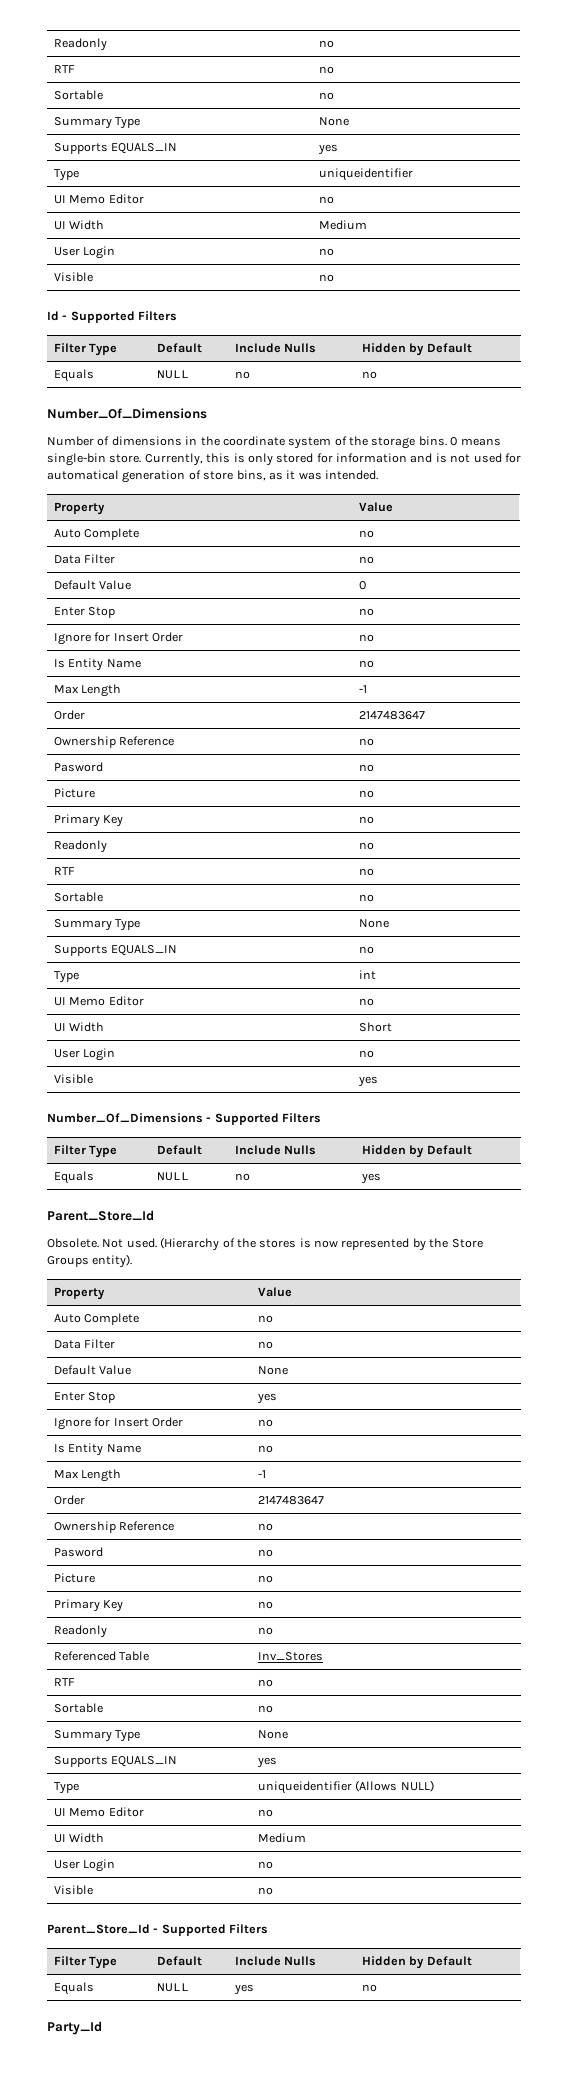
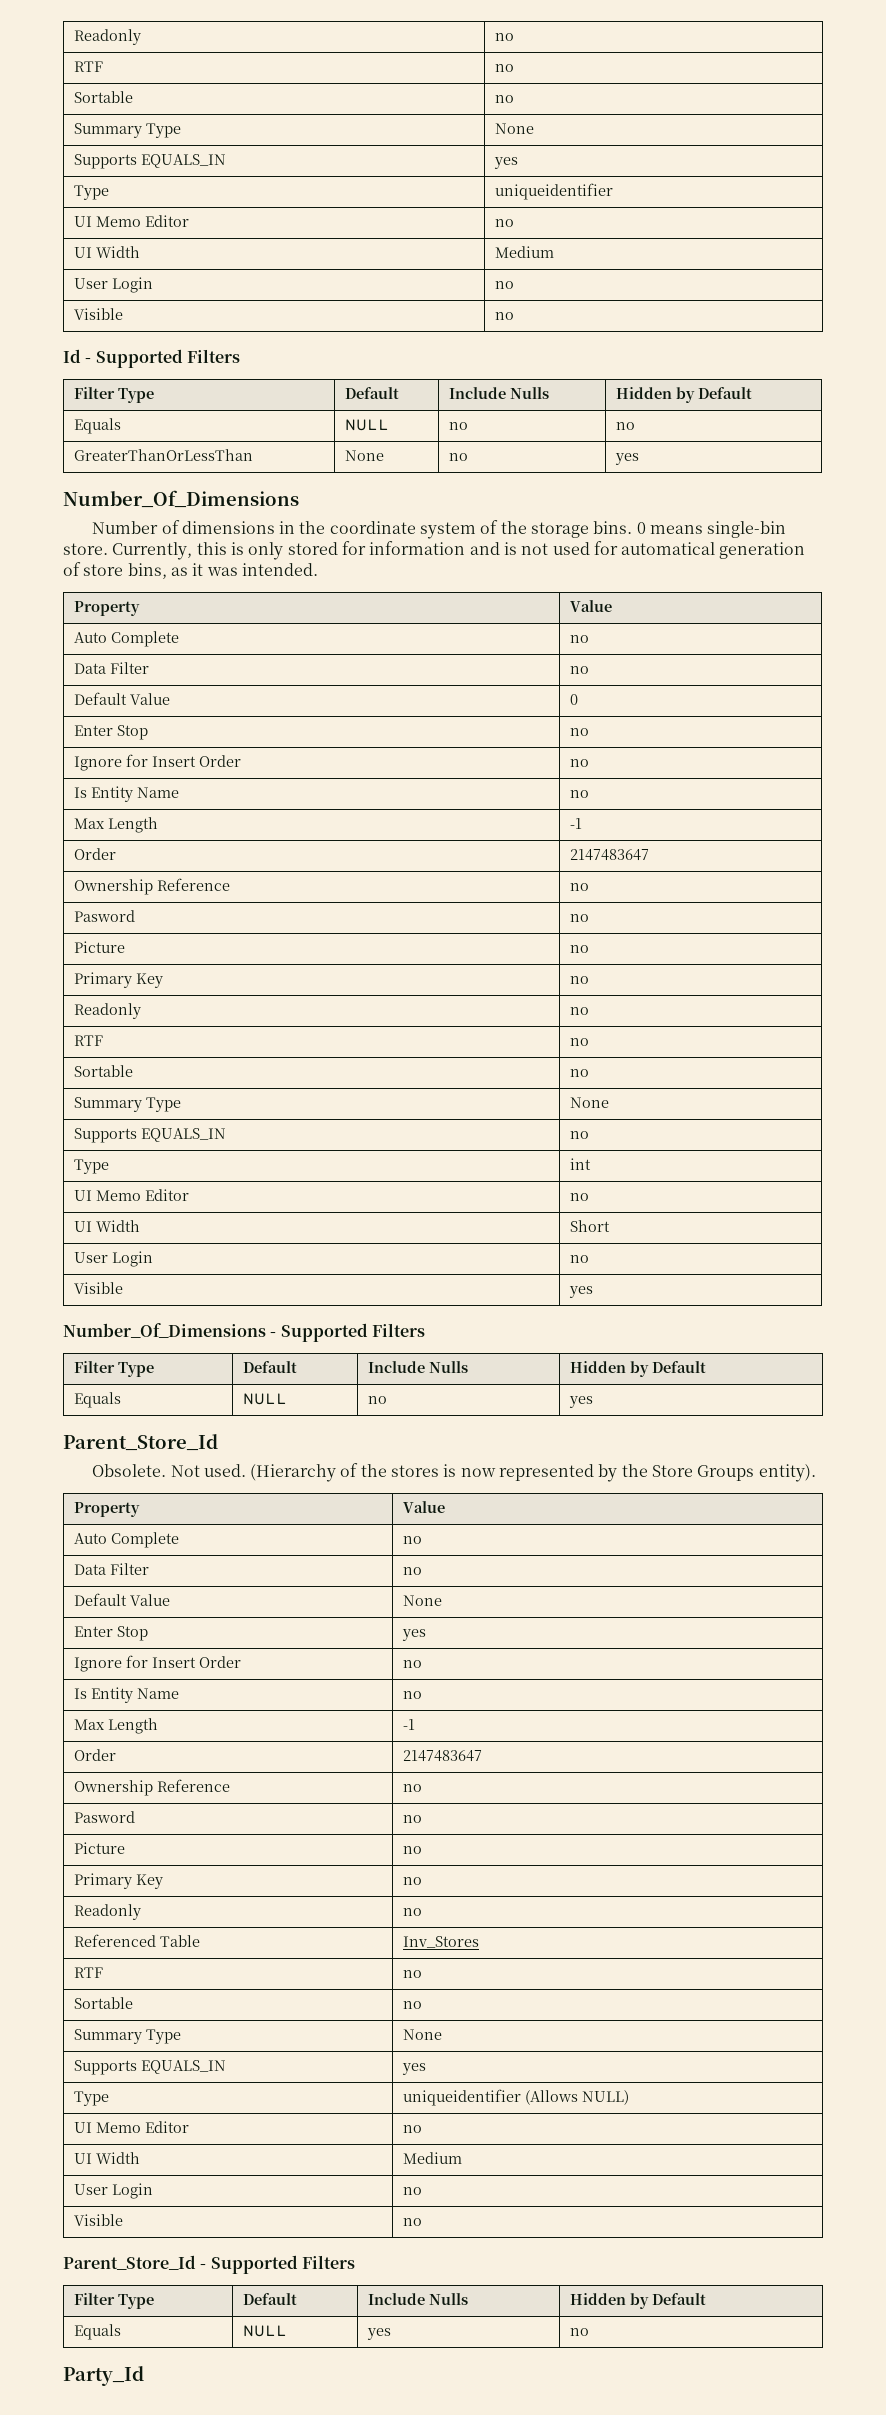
+ GreaterThanOrLessThan | None | no | yes

